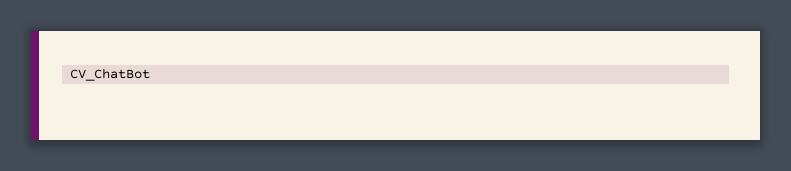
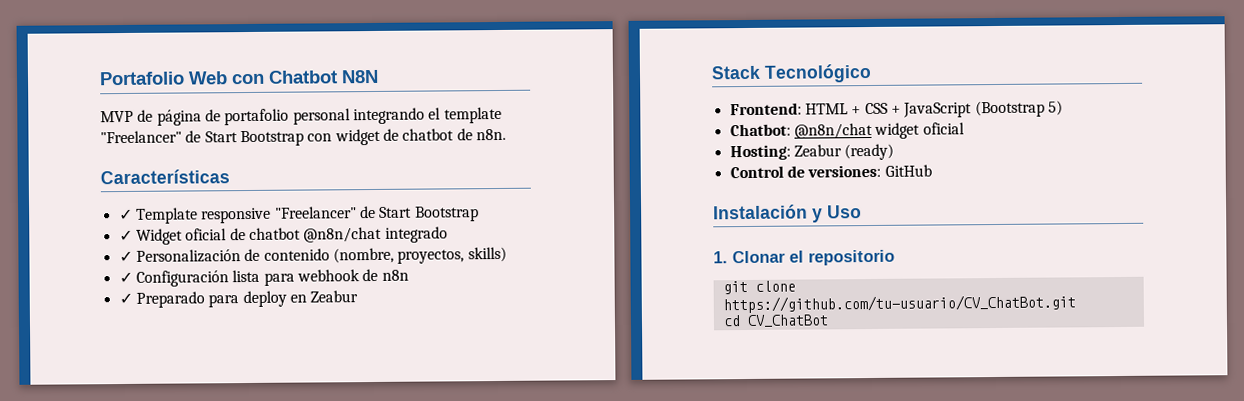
- CV_ChatBot
+ Portafolio Web con Chatbot N8N
+ MVP de página de portafolio personal integrando el template "Freelancer" de Start Bootstrap con widget de chatbot de n8n.
+ Características
+ ✓ Template responsive "Freelancer" de Start Bootstrap
+ ✓ Widget oficial de chatbot @n8n/chat integrado
+ ✓ Personalización de contenido (nombre, proyectos, skills)
+ ✓ Configuración lista para webhook de n8n
+ ✓ Preparado para deploy en Zeabur
+ Stack Tecnológico
+ Frontend: HTML + CSS + JavaScript (Bootstrap 5)
+ Chatbot: @n8n/chat widget oficial
+ Hosting: Zeabur (ready)
+ Control de versiones: GitHub
+ Instalación y Uso
+ 1. Clonar el repositorio
+ git clone https://github.com/tu-usuario/CV_ChatBot.git
+ cd CV_ChatBot

